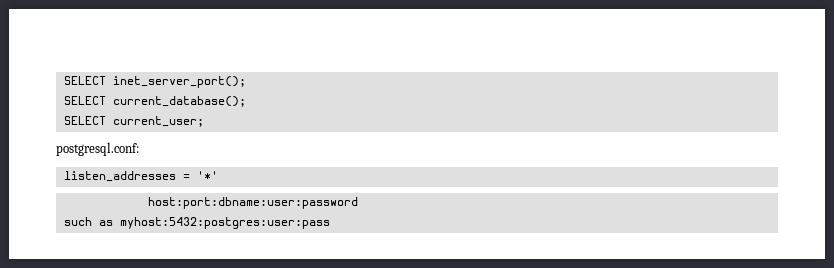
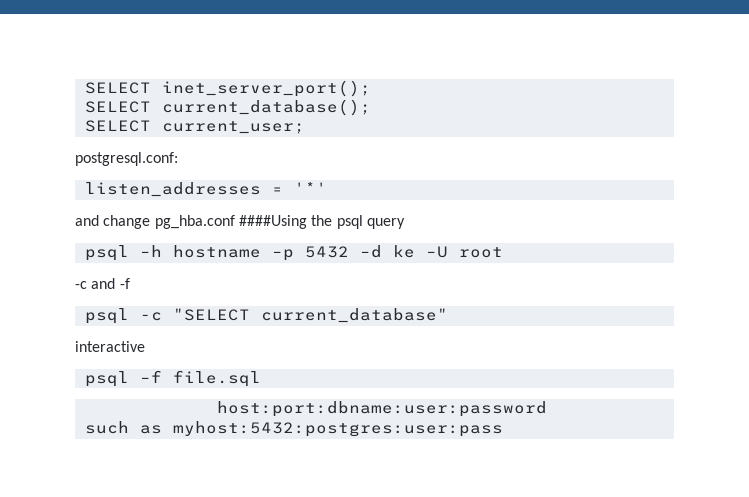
+ and change pg_hba.conf ####Using the psql query
+ psql –h hostname –p 5432 –d ke –U root
+ -c and -f
+ psql -c "SELECT current_database"
+ interactive
+ psql –f file.sql

